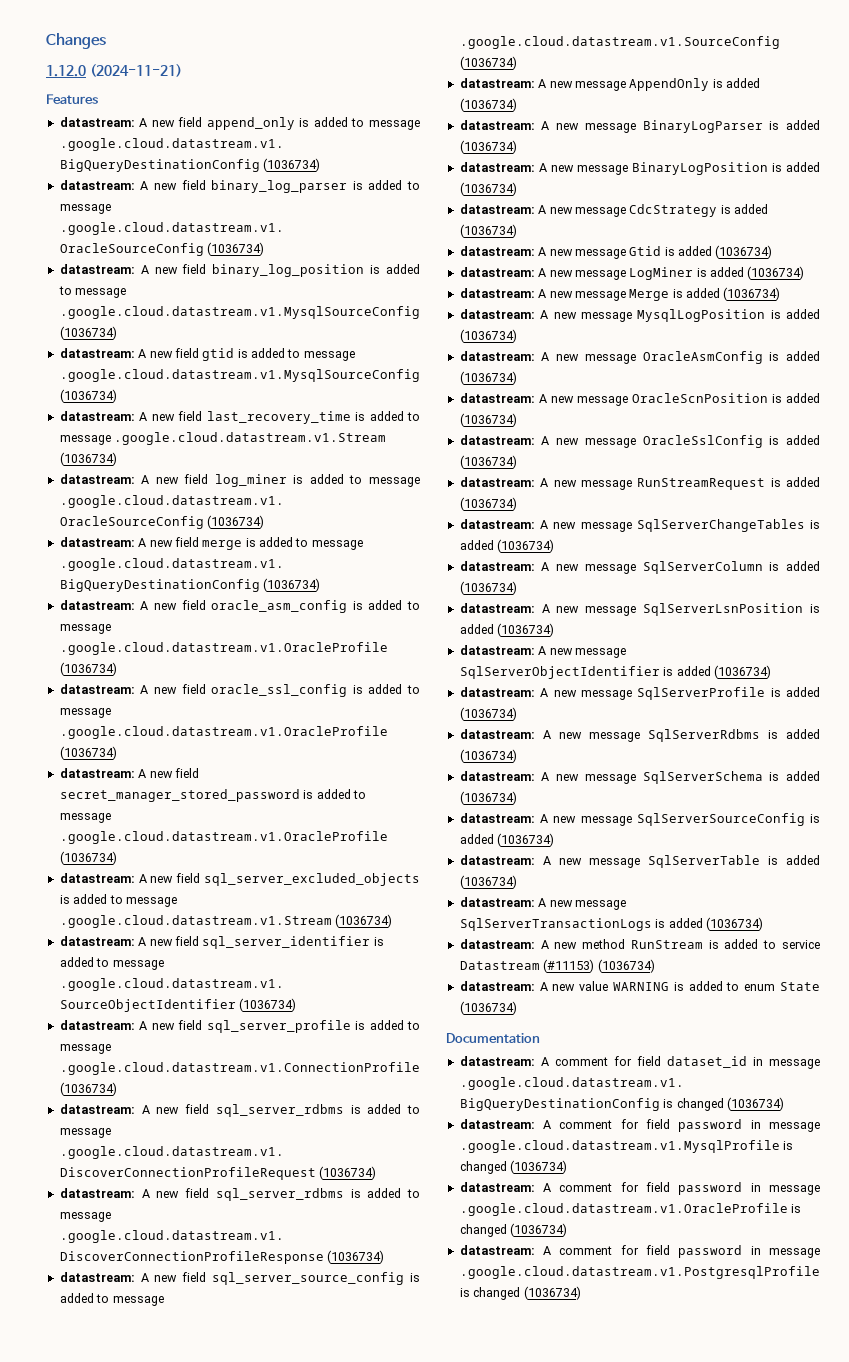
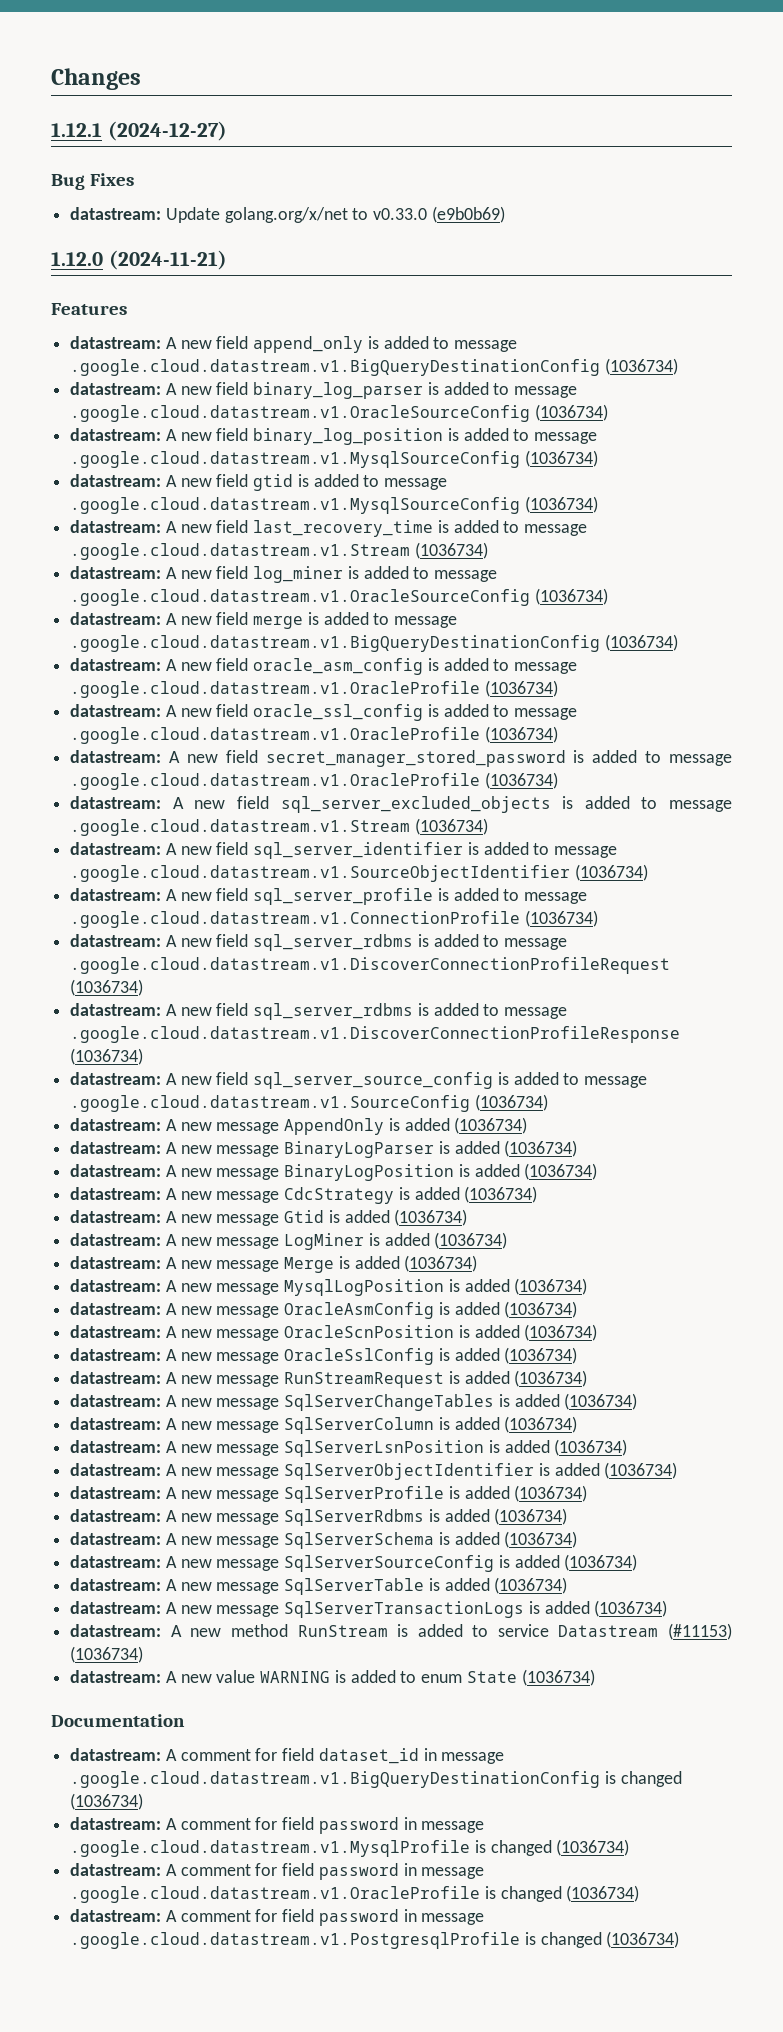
+ 1.12.1 (2024-12-27)
+ Bug Fixes
+ datastream: Update golang.org/x/net to v0.33.0 (e9b0b69)

